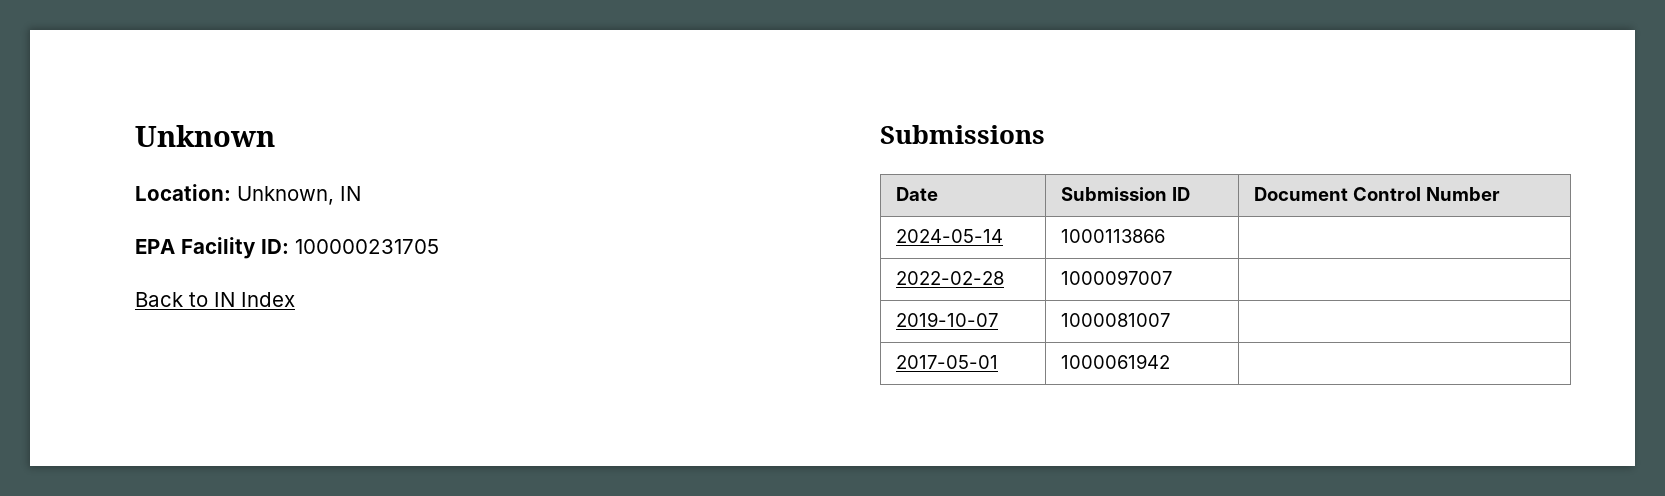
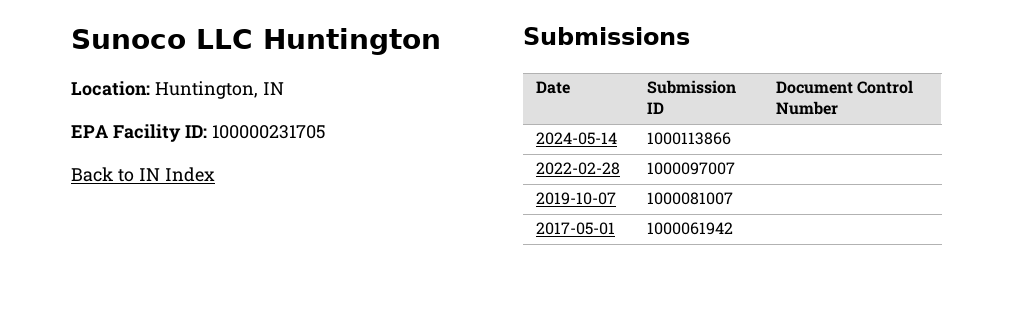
- Unknown
+ Sunoco LLC Huntington
- Location: Unknown, IN
+ Location: Huntington, IN

